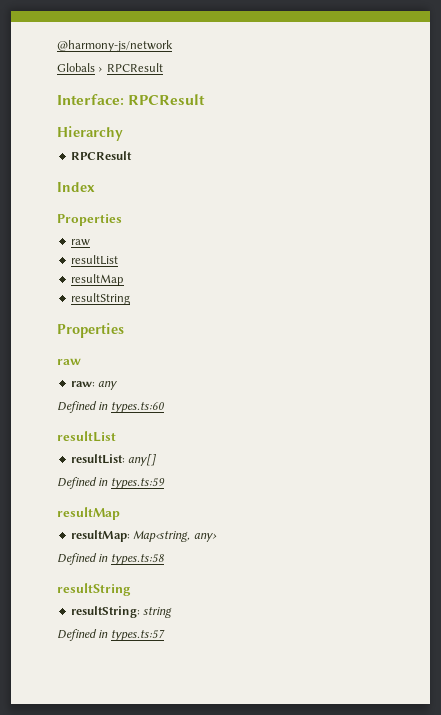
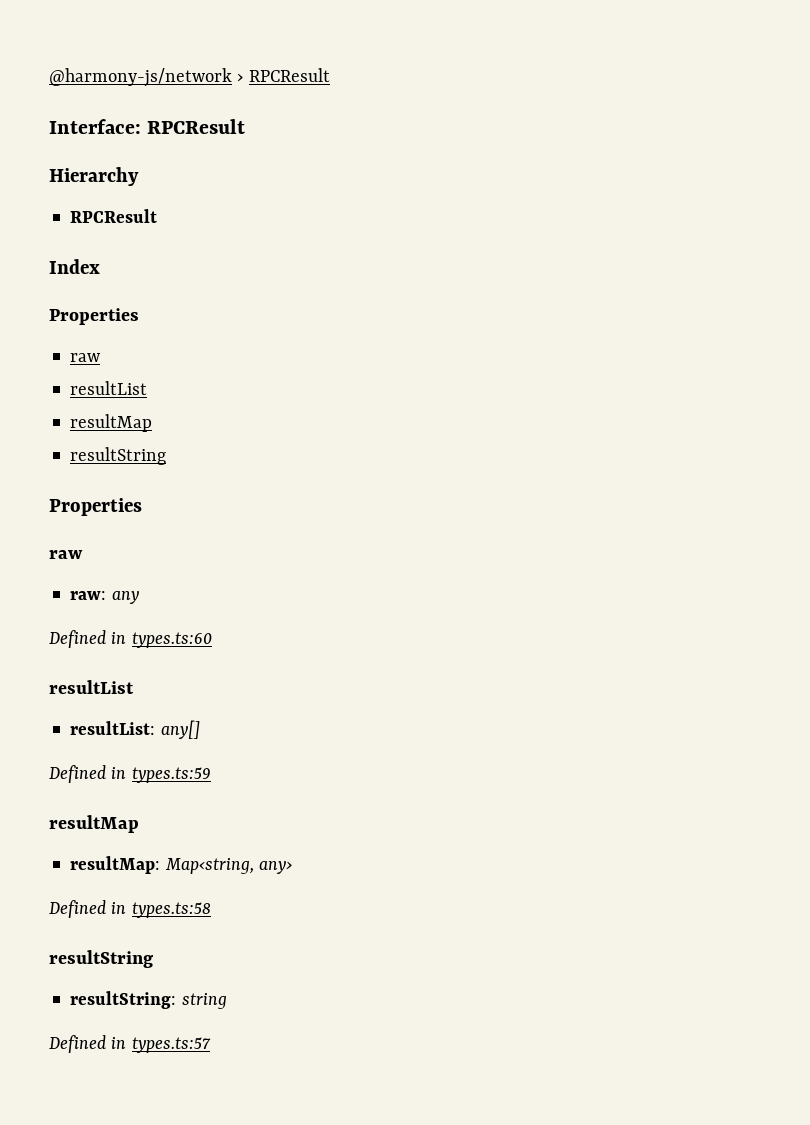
- @harmony-js/network
- Globals › RPCResult
+ @harmony-js/network › RPCResult

